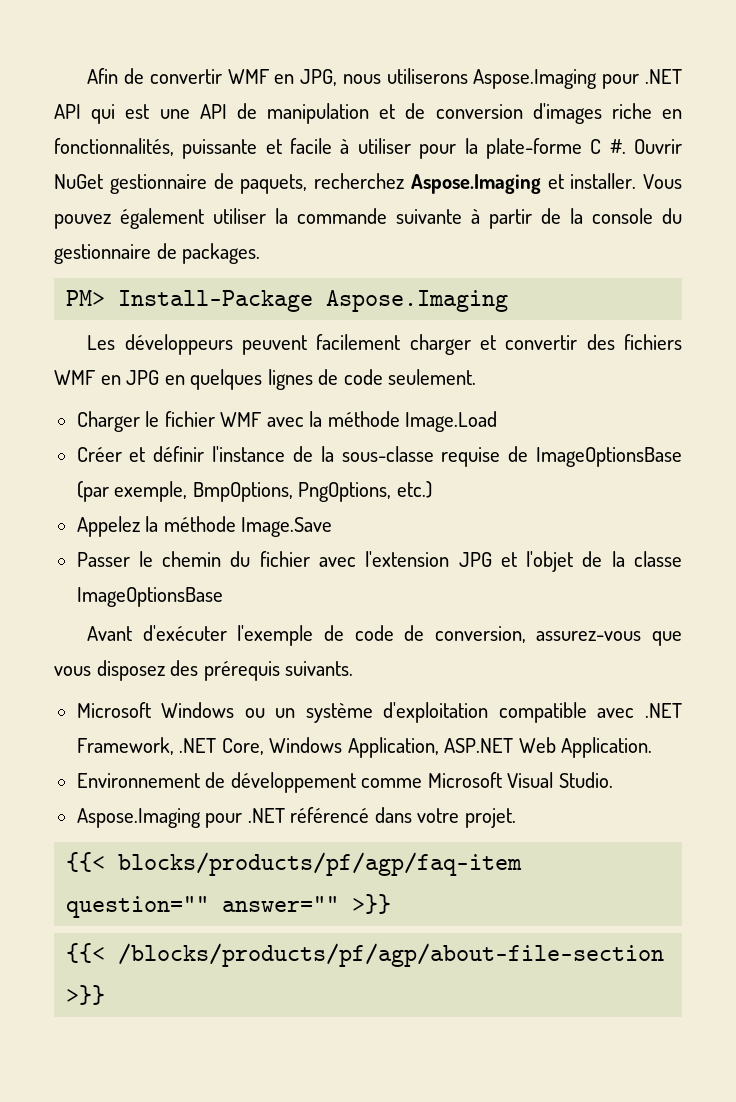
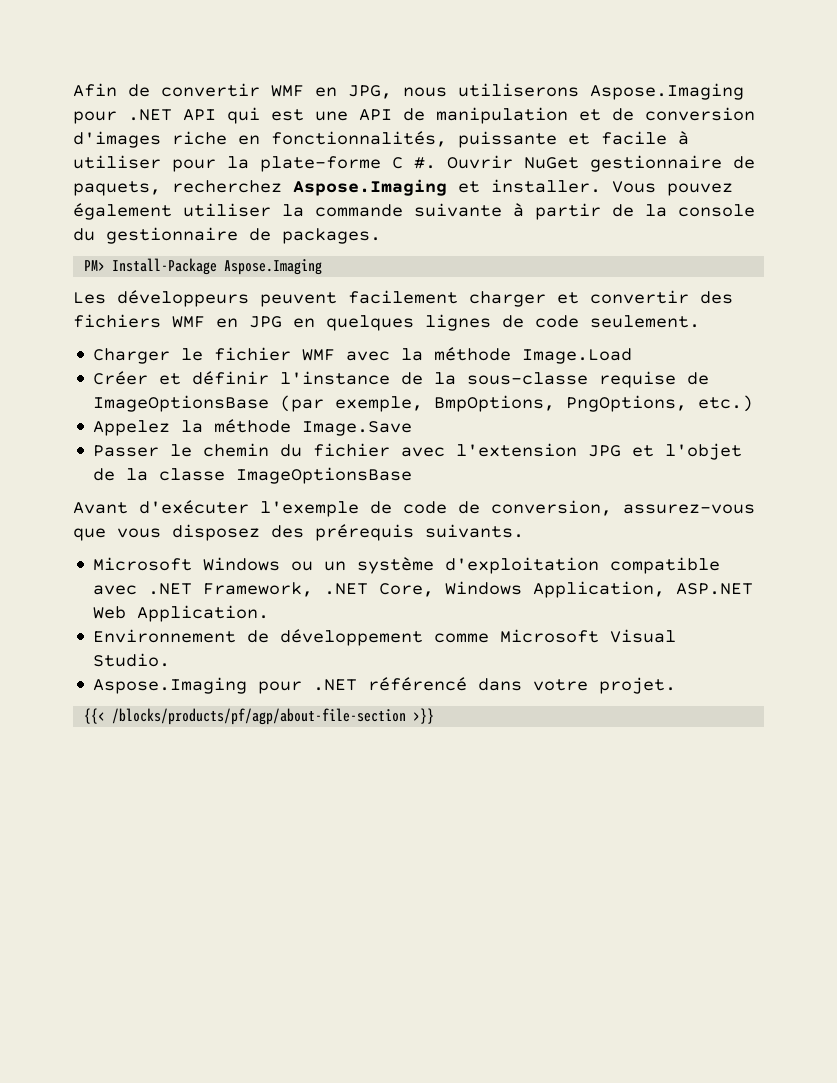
- {{< blocks/products/pf/agp/faq-item question="" answer="" >}}

